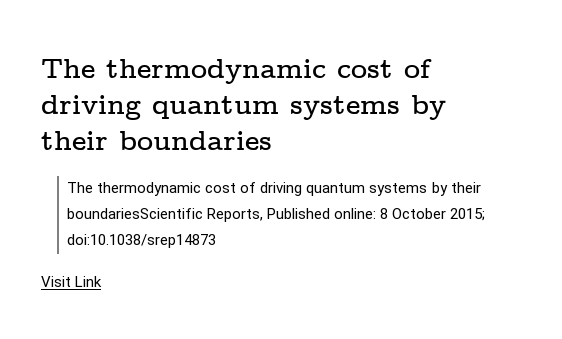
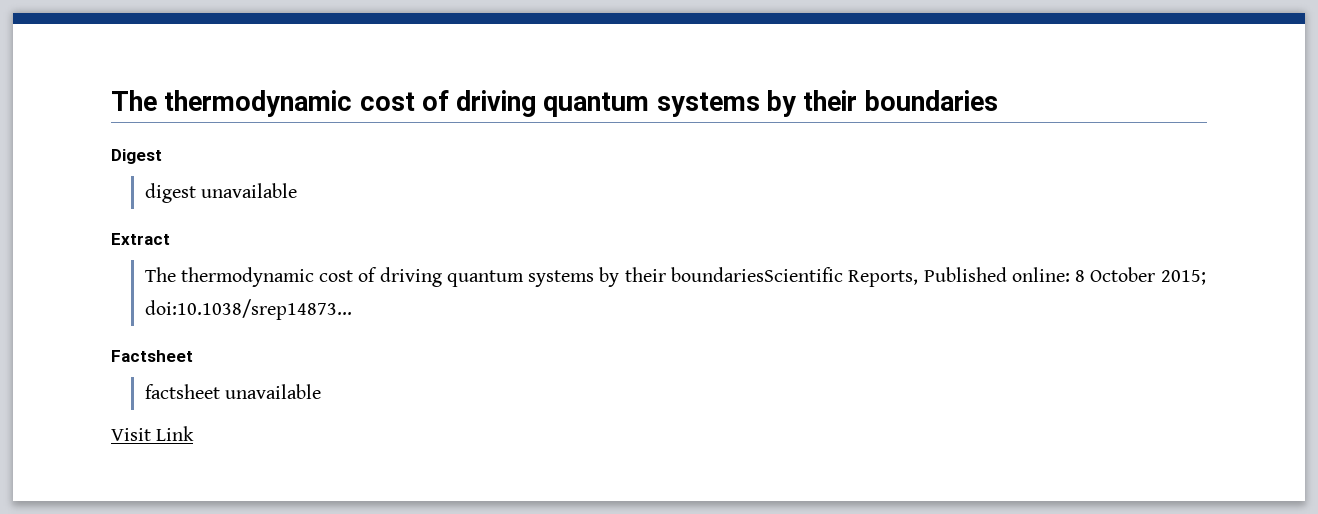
+ Digest
+ digest unavailable
+ Extract
- The thermodynamic cost of driving quantum systems by their boundariesScientific Reports, Published online: 8 October 2015; doi:10.1038/srep14873
+ The thermodynamic cost of driving quantum systems by their boundariesScientific Reports, Published online: 8 October 2015; doi:10.1038/srep14873...
+ Factsheet
+ factsheet unavailable

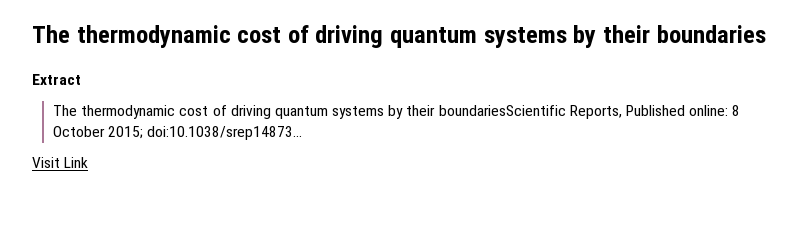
- Digest
- digest unavailable
- Factsheet
- factsheet unavailable

